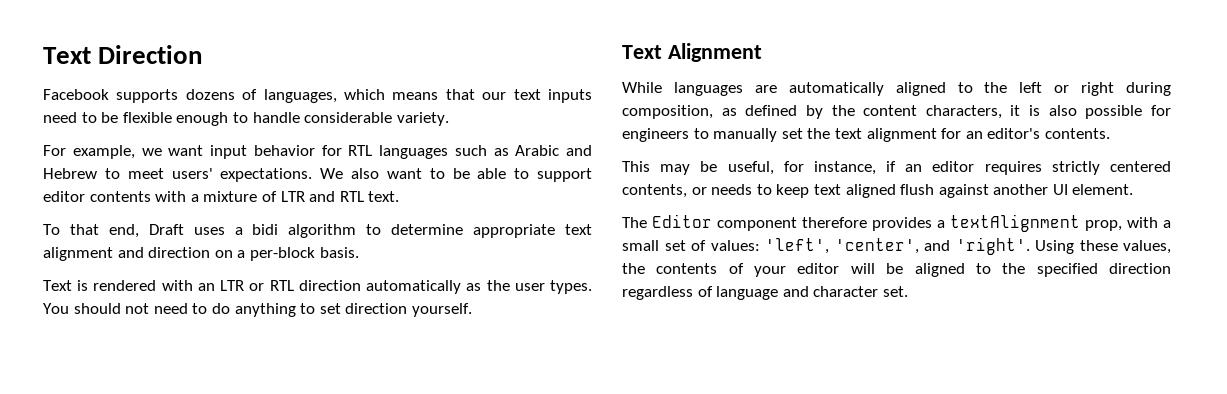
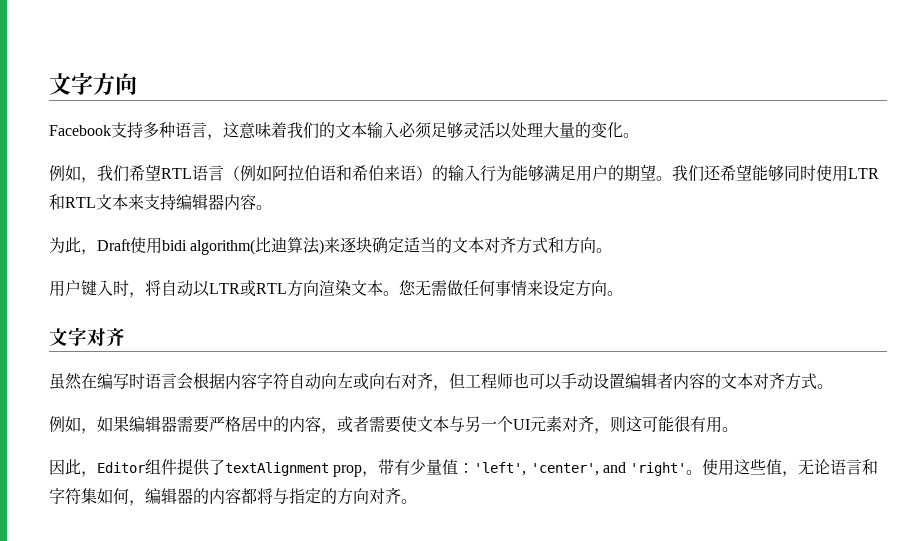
- Text Direction
+ 文字方向
- Facebook supports dozens of languages, which means that our text inputs need to be flexible enough to handle considerable variety.
- For example, we want input behavior for RTL languages such as Arabic and Hebrew to meet users' expectations. We also want to be able to support editor contents with a mixture of LTR and RTL text.
- To that end, Draft uses a bidi algorithm to determine appropriate text alignment and direction on a per-block basis.
- Text is rendered with an LTR or RTL direction automatically as the user types. You should not need to do anything to set direction yourself.
- Text Alignment
- While languages are automatically aligned to the left or right during composition, as defined by the content characters, it is also possible for engineers to manually set the text alignment for an editor's contents.
- This may be useful, for instance, if an editor requires strictly centered contents, or needs to keep text aligned flush against another UI element.
- The Editor component therefore provides a textAlignment prop, with a small set of values: 'left', 'center', and 'right'. Using these values, the contents of your editor will be aligned to the specified direction regardless of language and character set.
+ Facebook支持多种语言，这意味着我们的文本输入必须足够灵活以处理大量的变化。
+ 例如，我们希望RTL语言（例如阿拉伯语和希伯来语）的输入行为能够满足用户的期望。我们还希望能够同时使用LTR和RTL文本来支持编辑器内容。
+ 为此，Draft使用bidi algorithm(比迪算法)来逐块确定适当的文本对齐方式和方向。
+ 用户键入时，将自动以LTR或RTL方向渲染文本。您无需做任何事情来设定方向。
+ 文字对齐
+ 虽然在编写时语言会根据内容字符自动向左或向右对齐，但工程师也可以手动设置编辑者内容的文本对齐方式。
+ 例如，如果编辑器需要严格居中的内容，或者需要使文本与另一个UI元素对齐，则这可能很有用。
+ 因此，Editor组件提供了textAlignment prop，带有少量值：'left', 'center', and 'right'。使用这些值，无论语言和字符集如何，编辑器的内容都将与指定的方向对齐。

